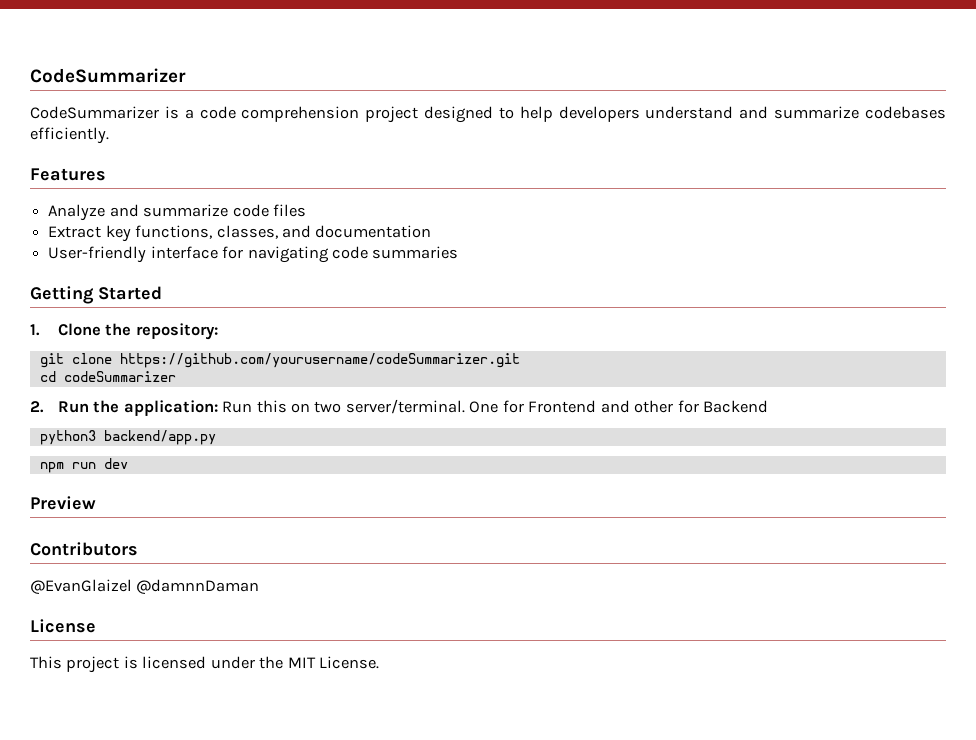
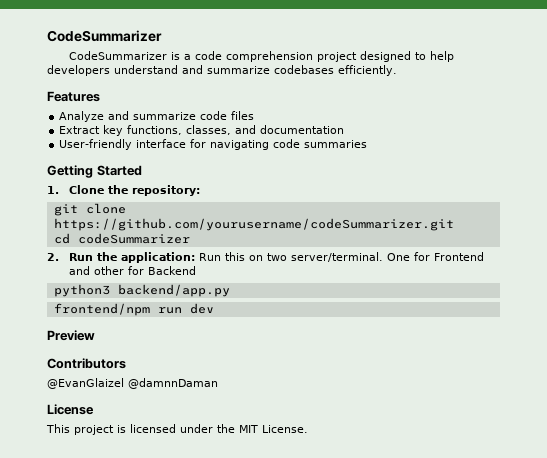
- npm run dev
+ frontend/npm run dev

